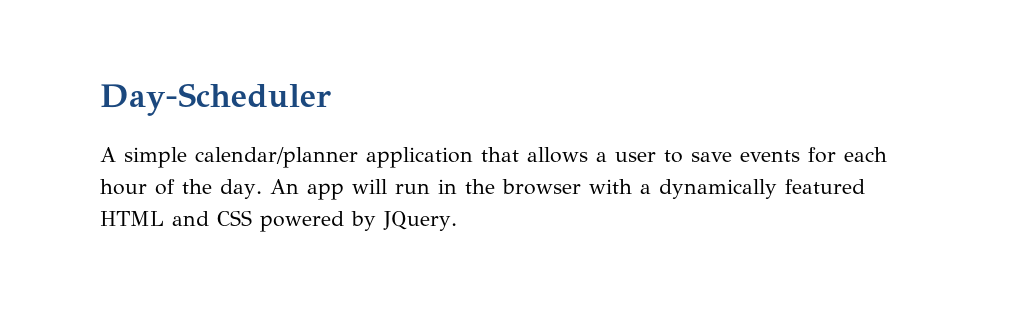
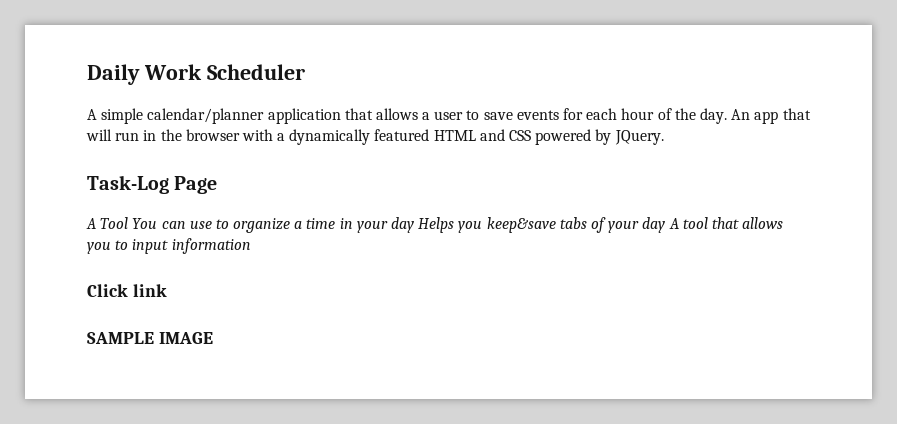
- Day-Scheduler
+ Daily Work Scheduler
- An app will run in the browser with a dynamically featured HTML and CSS powered by JQuery.
+ An app that will run in the browser with a dynamically featured HTML and CSS powered by JQuery.
+ Task-Log Page
+ A Tool You can use to organize a time in your day Helps you keep&save tabs of your day A tool that allows you to input information
+ Click link
+ SAMPLE IMAGE

